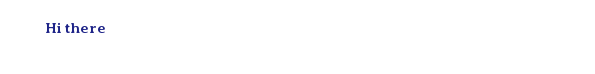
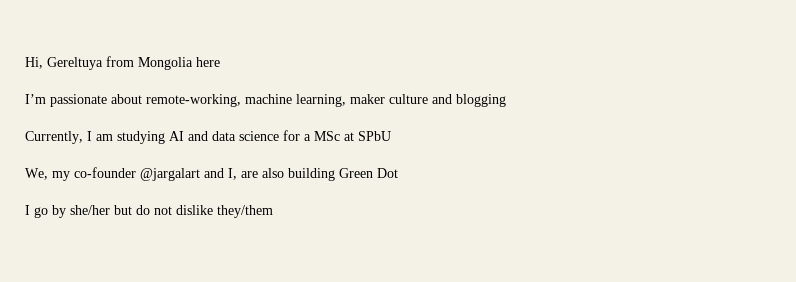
- Hi there
+ Hi, Gereltuya from Mongolia here
+ I’m passionate about remote-working, machine learning, maker culture and blogging
+ Currently, I am studying AI and data science for a MSc at SPbU
+ We, my co-founder @jargalart and I, are also building Green Dot
+ I go by she/her but do not dislike they/them

